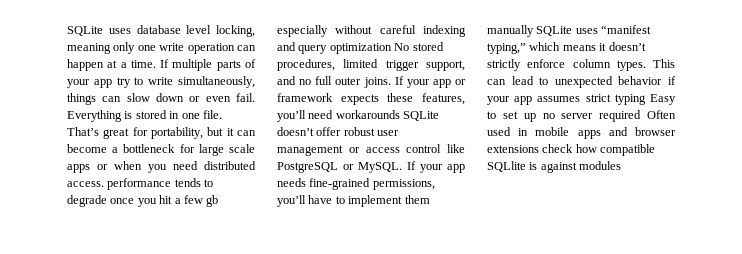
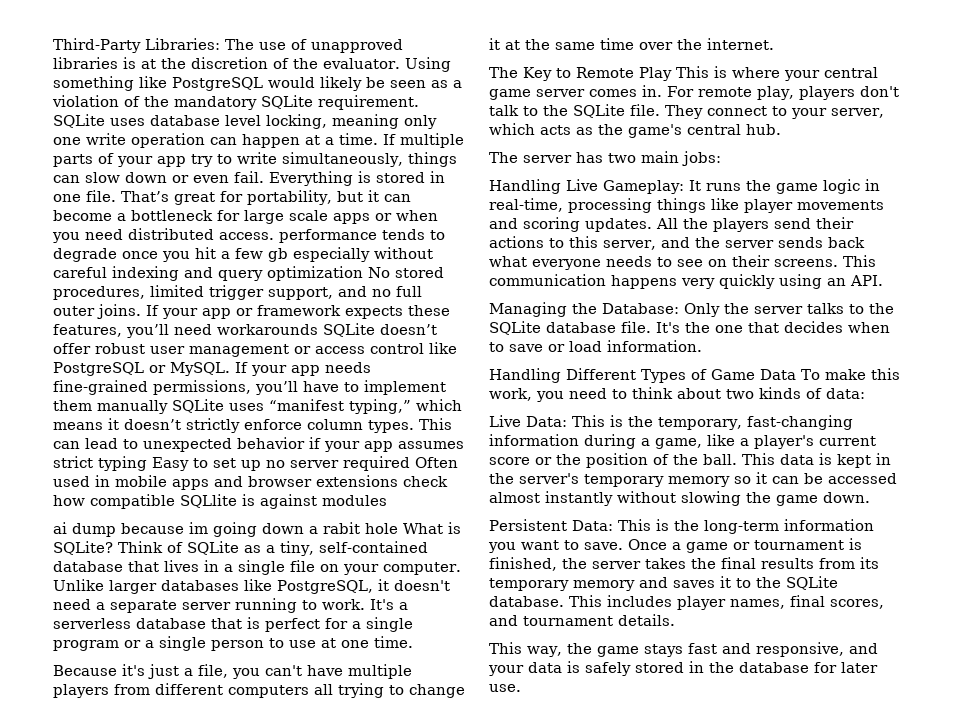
+ Third-Party Libraries: The use of unapproved libraries is at the discretion of the evaluator. Using something like PostgreSQL would likely be seen as a violation of the mandatory SQLite requirement.
+ ai dump because im going down a rabit hole What is SQLite? Think of SQLite as a tiny, self-contained database that lives in a single file on your computer. Unlike larger databases like PostgreSQL, it doesn't need a separate server running to work. It's a serverless database that is perfect for a single program or a single person to use at one time.
+ Because it's just a file, you can't have multiple players from different computers all trying to change it at the same time over the internet.
+ The Key to Remote Play This is where your central game server comes in. For remote play, players don't talk to the SQLite file. They connect to your server, which acts as the game's central hub.
+ The server has two main jobs:
+ Handling Live Gameplay: It runs the game logic in real-time, processing things like player movements and scoring updates. All the players send their actions to this server, and the server sends back what everyone needs to see on their screens. This communication happens very quickly using an API.
+ Managing the Database: Only the server talks to the SQLite database file. It's the one that decides when to save or load information.
+ Handling Different Types of Game Data To make this work, you need to think about two kinds of data:
+ Live Data: This is the temporary, fast-changing information during a game, like a player's current score or the position of the ball. This data is kept in the server's temporary memory so it can be accessed almost instantly without slowing the game down.
+ Persistent Data: This is the long-term information you want to save. Once a game or tournament is finished, the server takes the final results from its temporary memory and saves it to the SQLite database. This includes player names, final scores, and tournament details.
+ This way, the game stays fast and responsive, and your data is safely stored in the database for later use.

